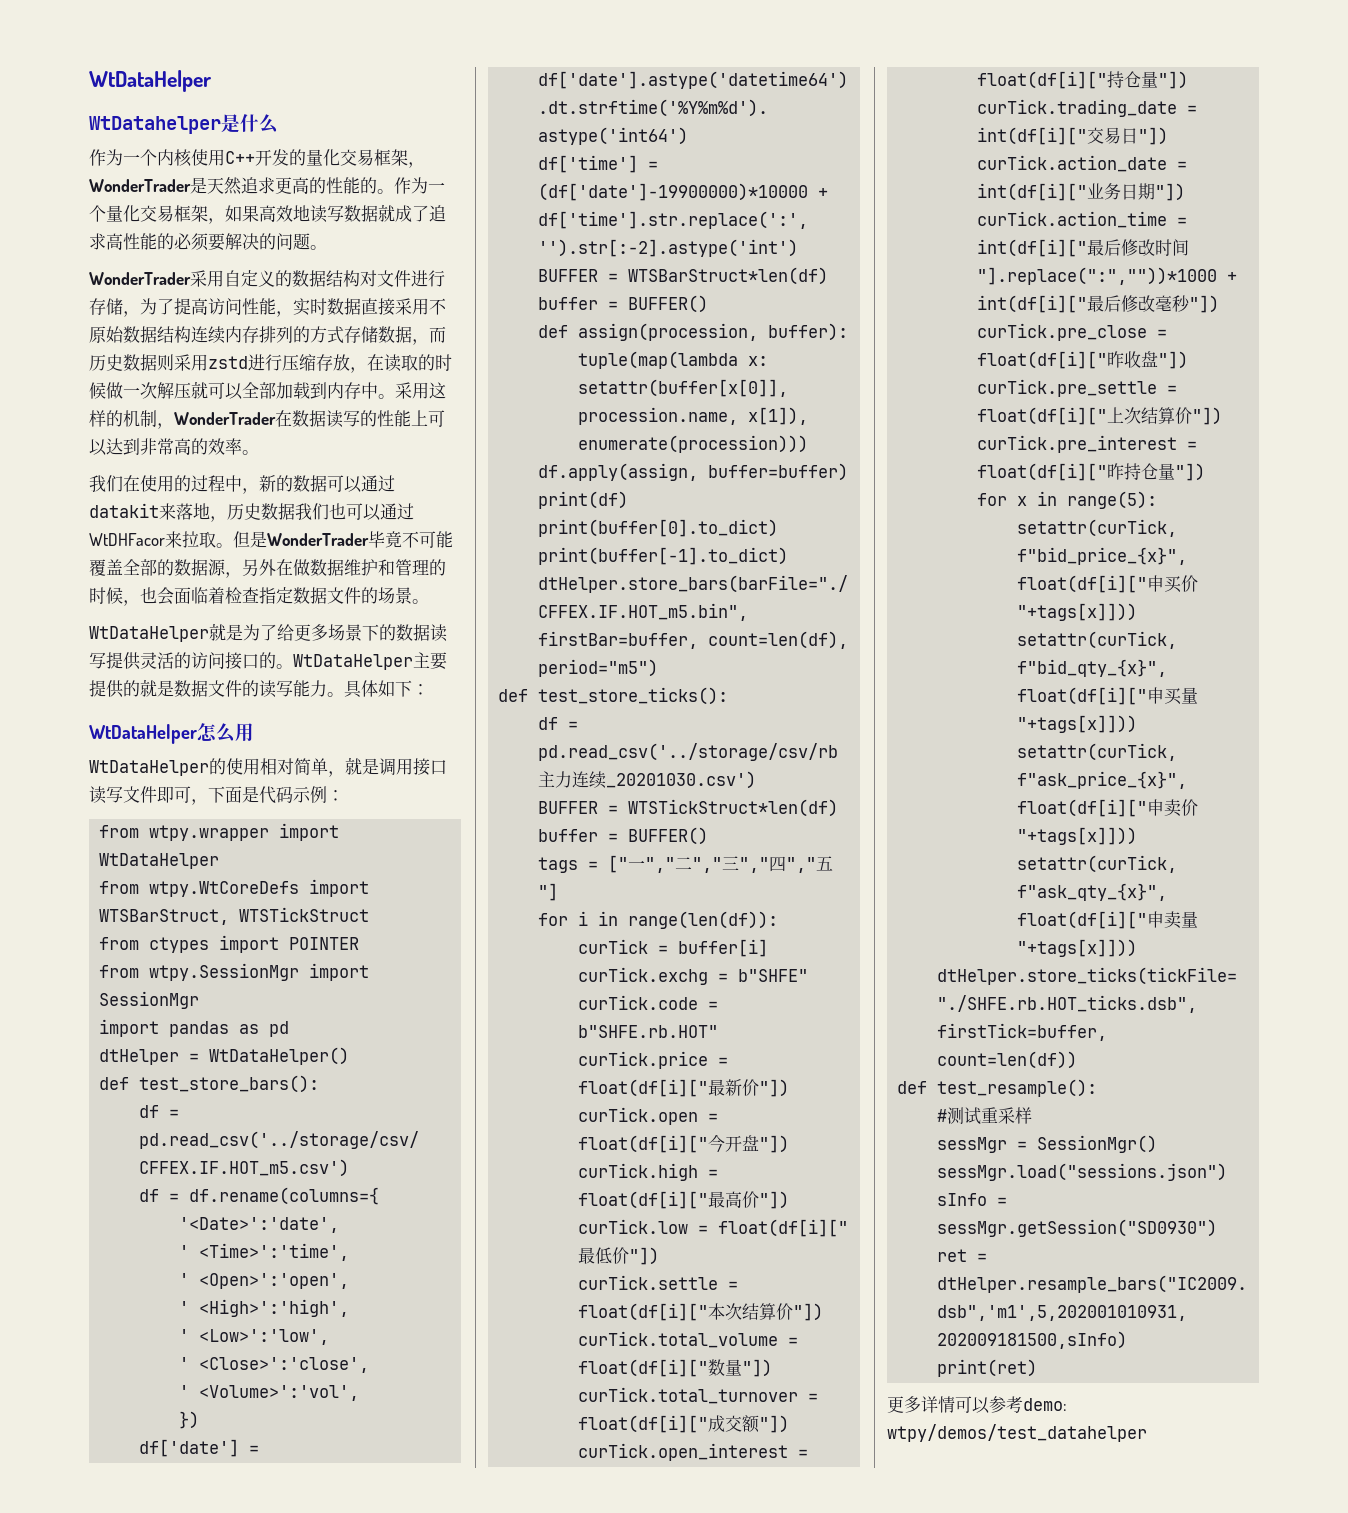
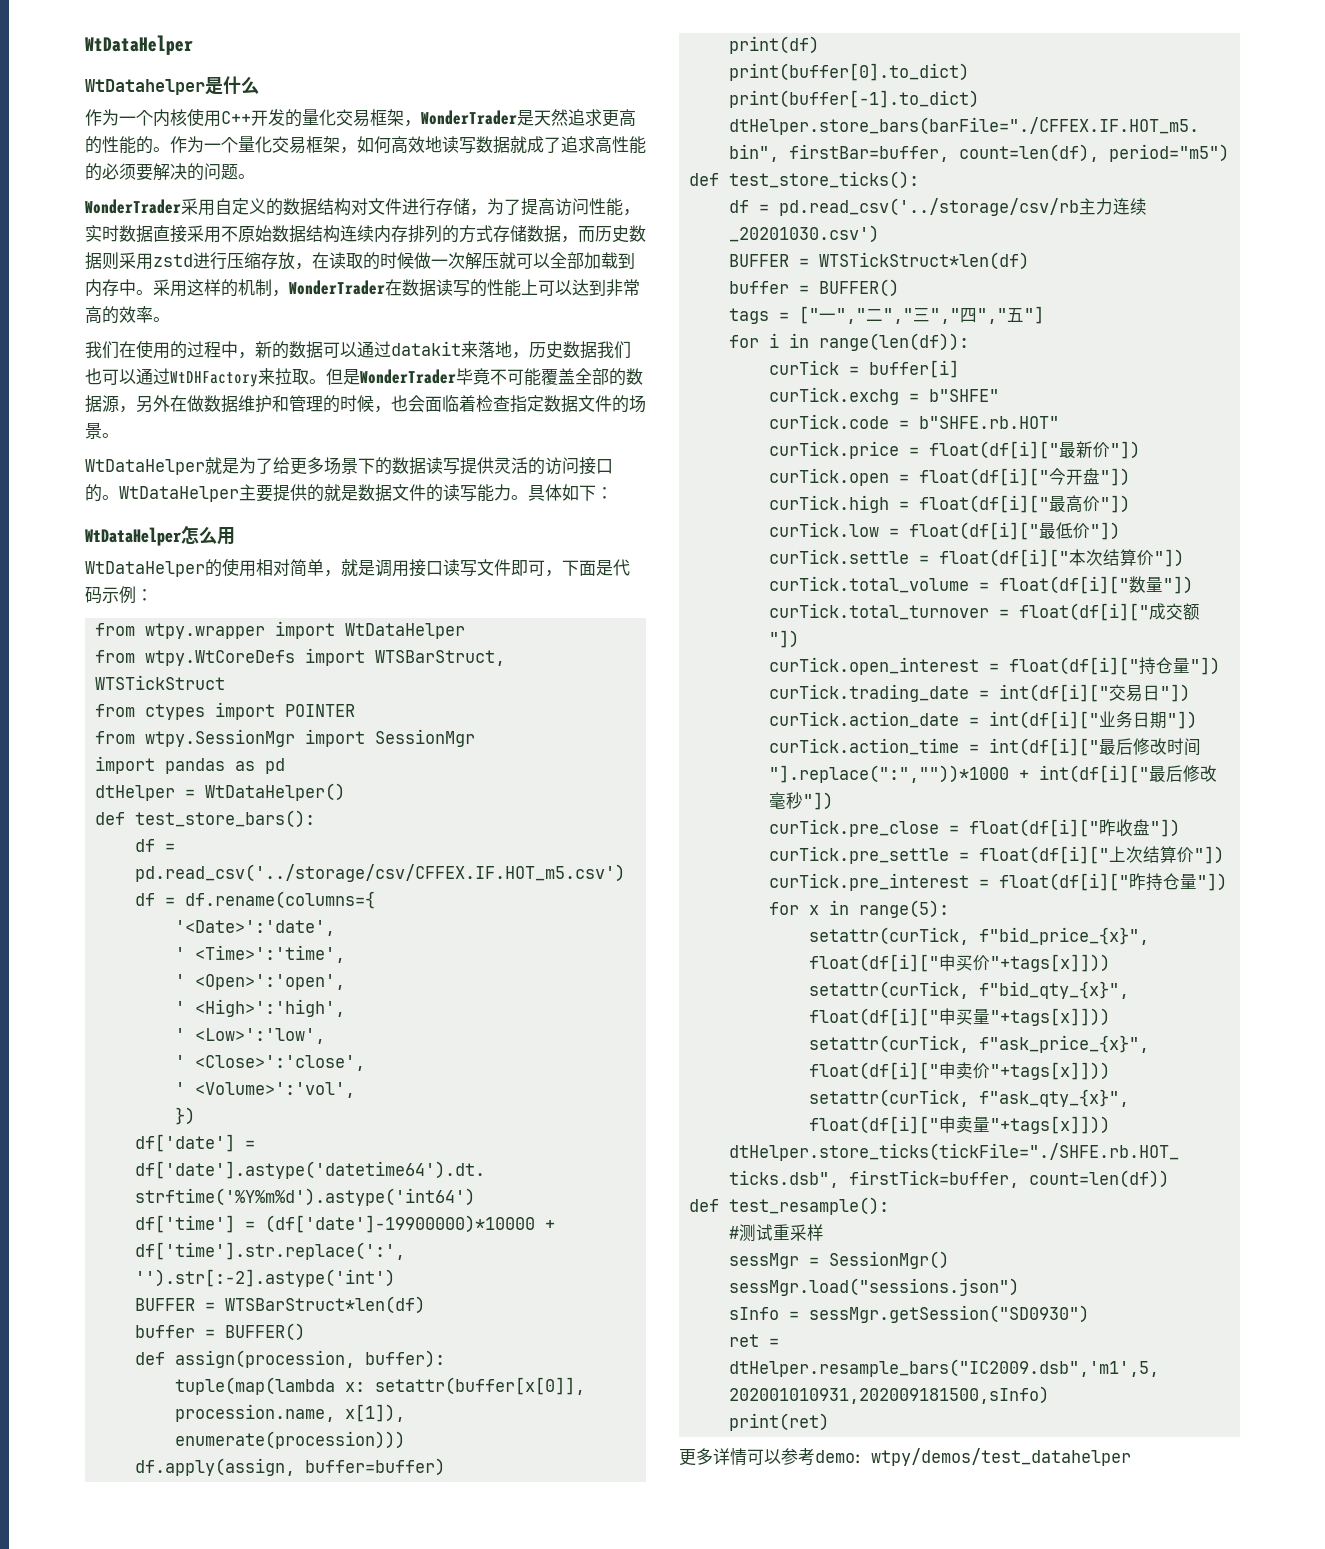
- 作为一个量化交易框架，如果高效地读写数据就成了追求高性能的必须要解决的问题。
+ 作为一个量化交易框架，如何高效地读写数据就成了追求高性能的必须要解决的问题。
- 我们在使用的过程中，新的数据可以通过datakit来落地，历史数据我们也可以通过WtDHFacor来拉取。
+ 我们在使用的过程中，新的数据可以通过datakit来落地，历史数据我们也可以通过WtDHFactory来拉取。

